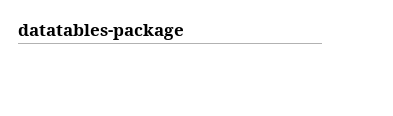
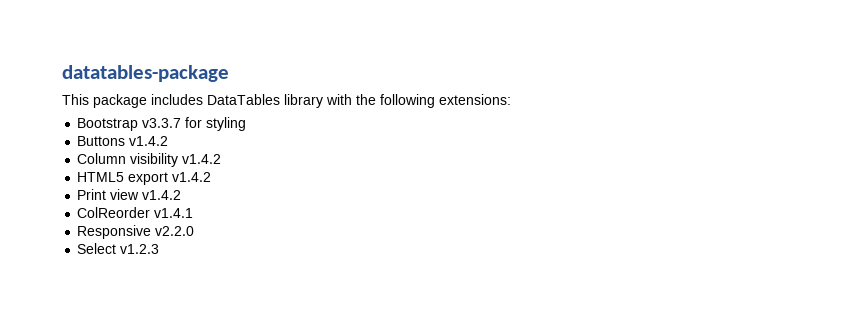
+ This package includes DataTables library with the following extensions:
+ Bootstrap v3.3.7 for styling
+ Buttons v1.4.2
+ Column visibility v1.4.2
+ HTML5 export v1.4.2
+ Print view v1.4.2
+ ColReorder v1.4.1
+ Responsive v2.2.0
+ Select v1.2.3

